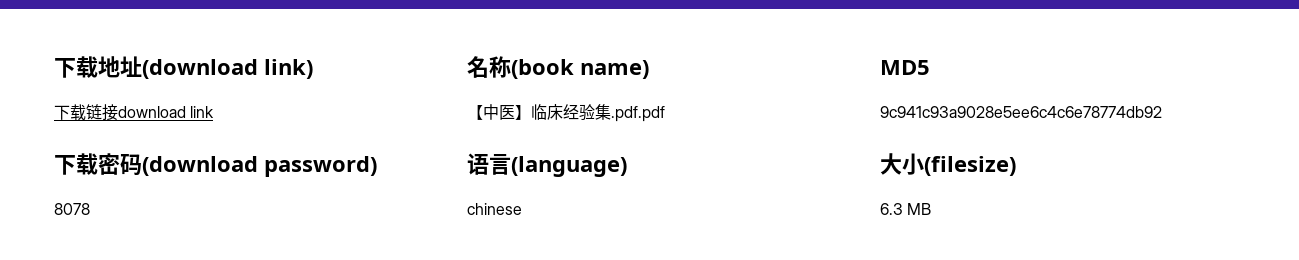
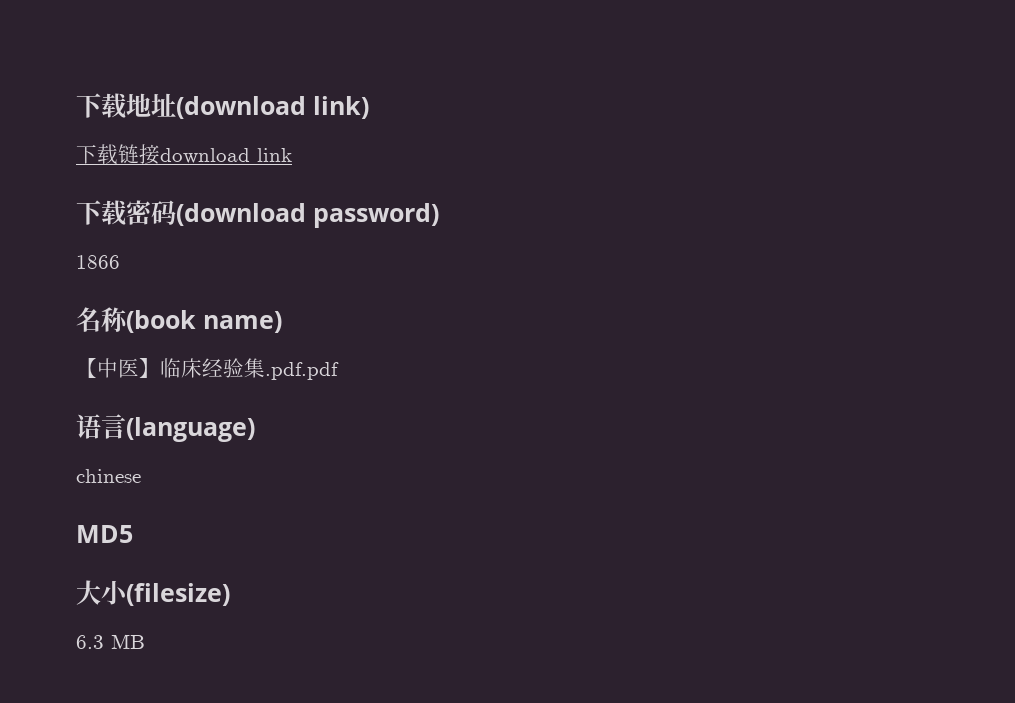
- 8078
+ 1866
- 9c941c93a9028e5ee6c4c6e78774db92

